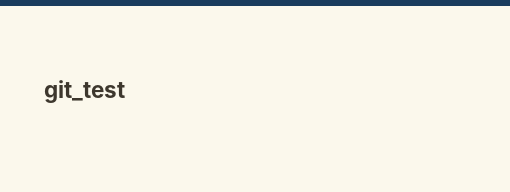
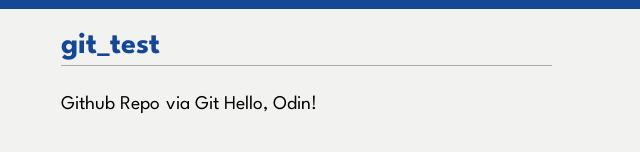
+ Github Repo via Git Hello, Odin!

